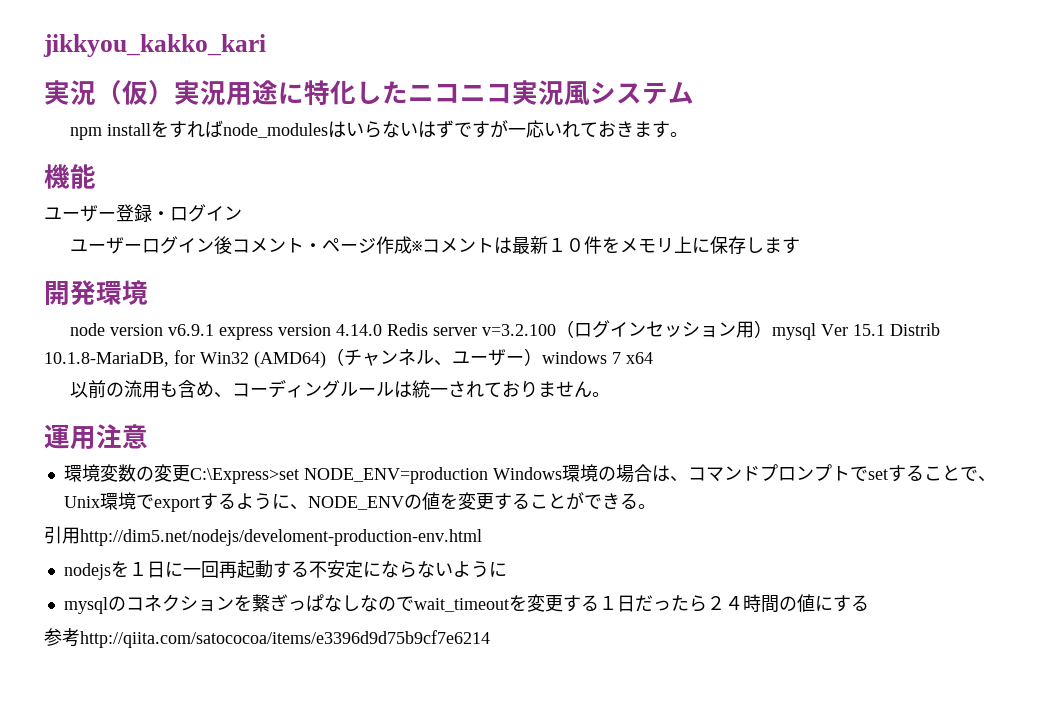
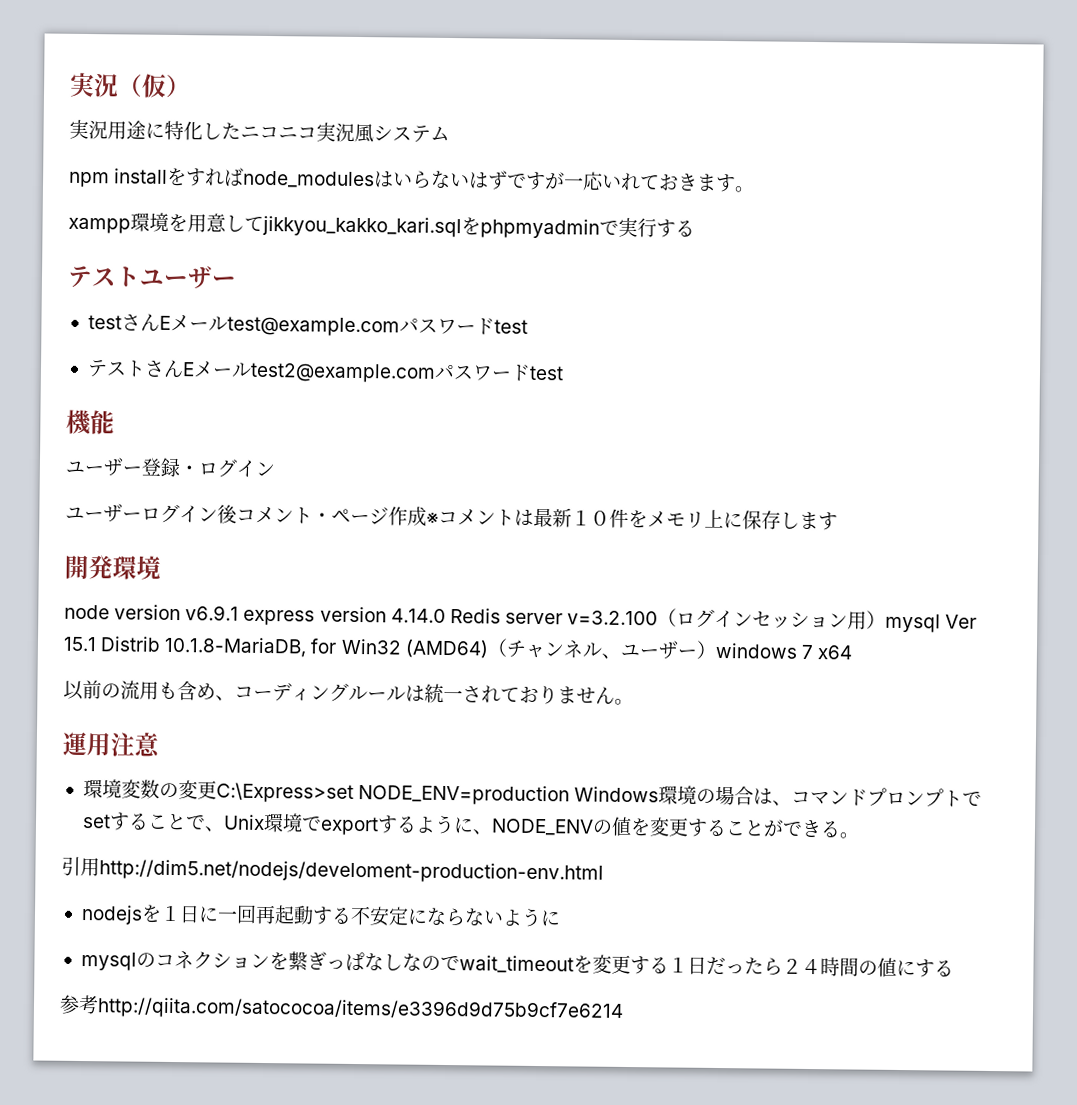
- jikkyou_kakko_kari
- 実況（仮）実況用途に特化したニコニコ実況風システム
+ 実況（仮）
+ 実況用途に特化したニコニコ実況風システム
+ xampp環境を用意してjikkyou_kakko_kari.sqlをphpmyadminで実行する
+ テストユーザー
+ testさんEメールtest@example.comパスワードtest
+ テストさんEメールtest2@example.comパスワードtest

